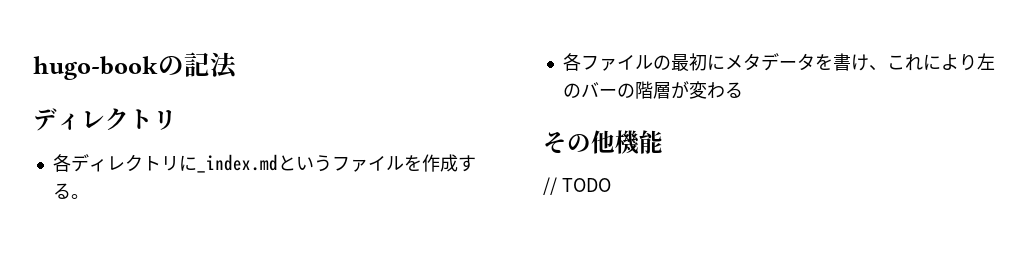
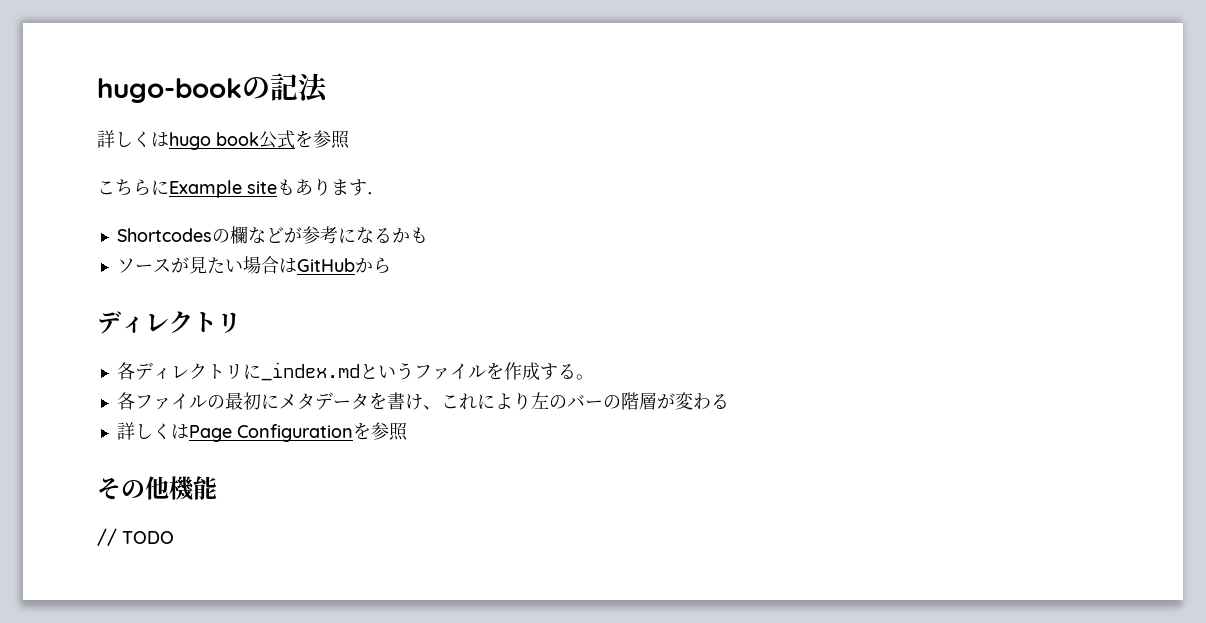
+ 詳しくはhugo book公式を参照
+ こちらにExample siteもあります．
+ Shortcodesの欄などが参考になるかも
+ ソースが見たい場合はGitHubから
+ 詳しくはPage Configurationを参照

